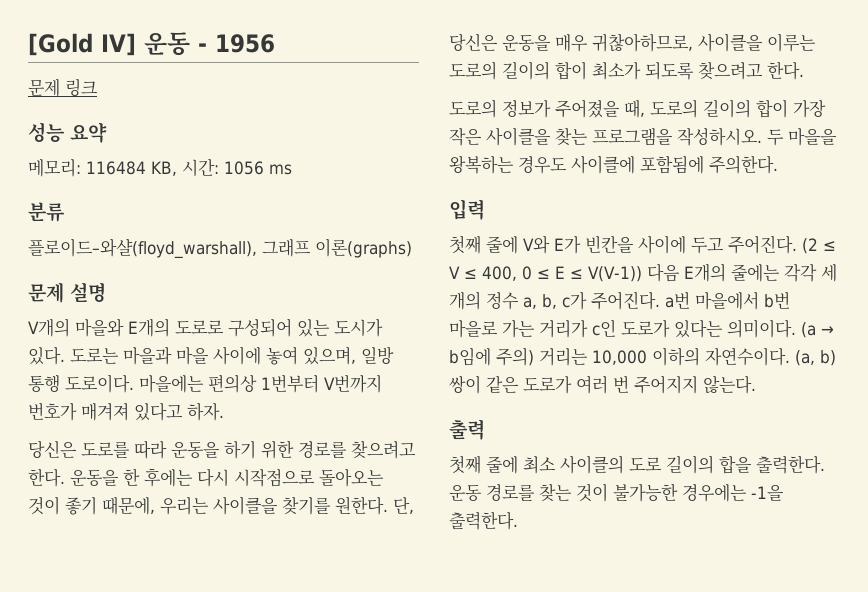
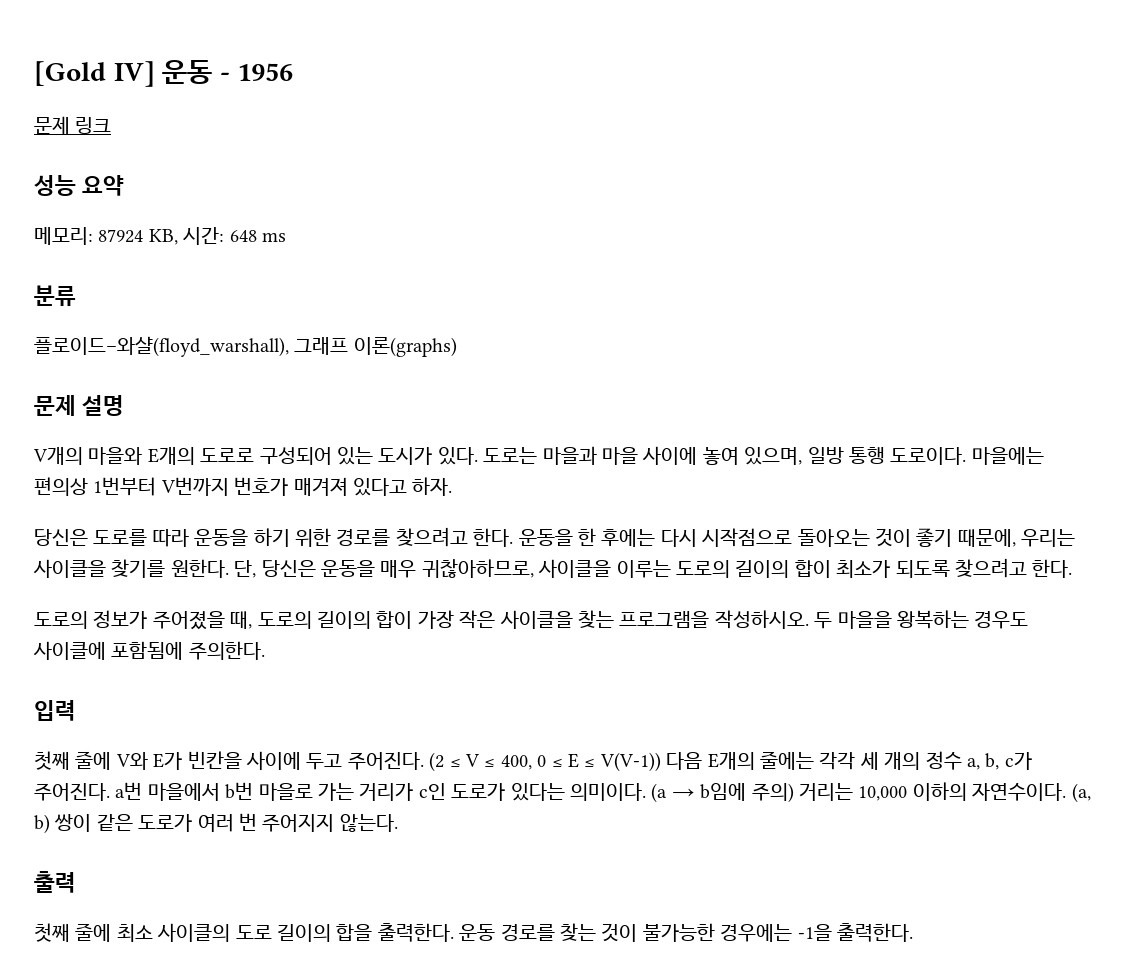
- 메모리: 116484 KB, 시간: 1056 ms
+ 메모리: 87924 KB, 시간: 648 ms

